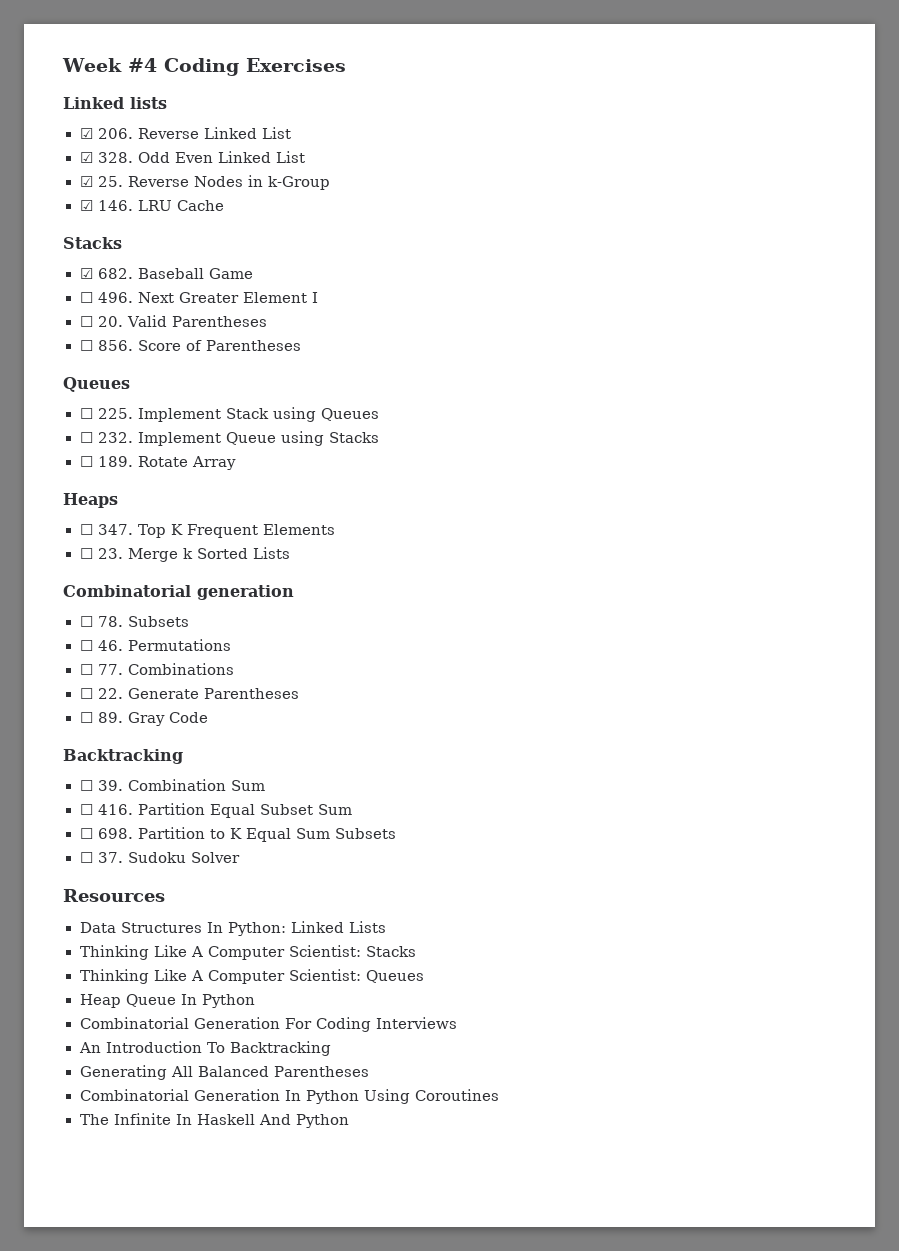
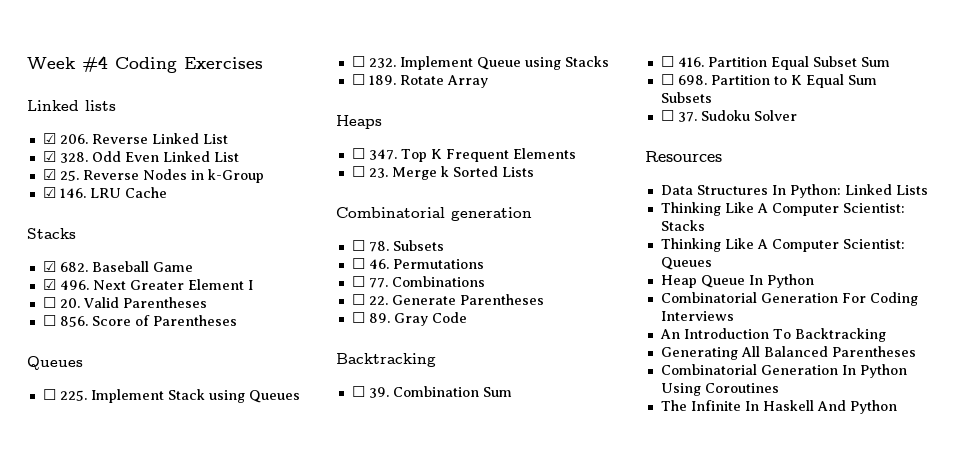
- ☐ 496. Next Greater Element I
+ ☑ 496. Next Greater Element I

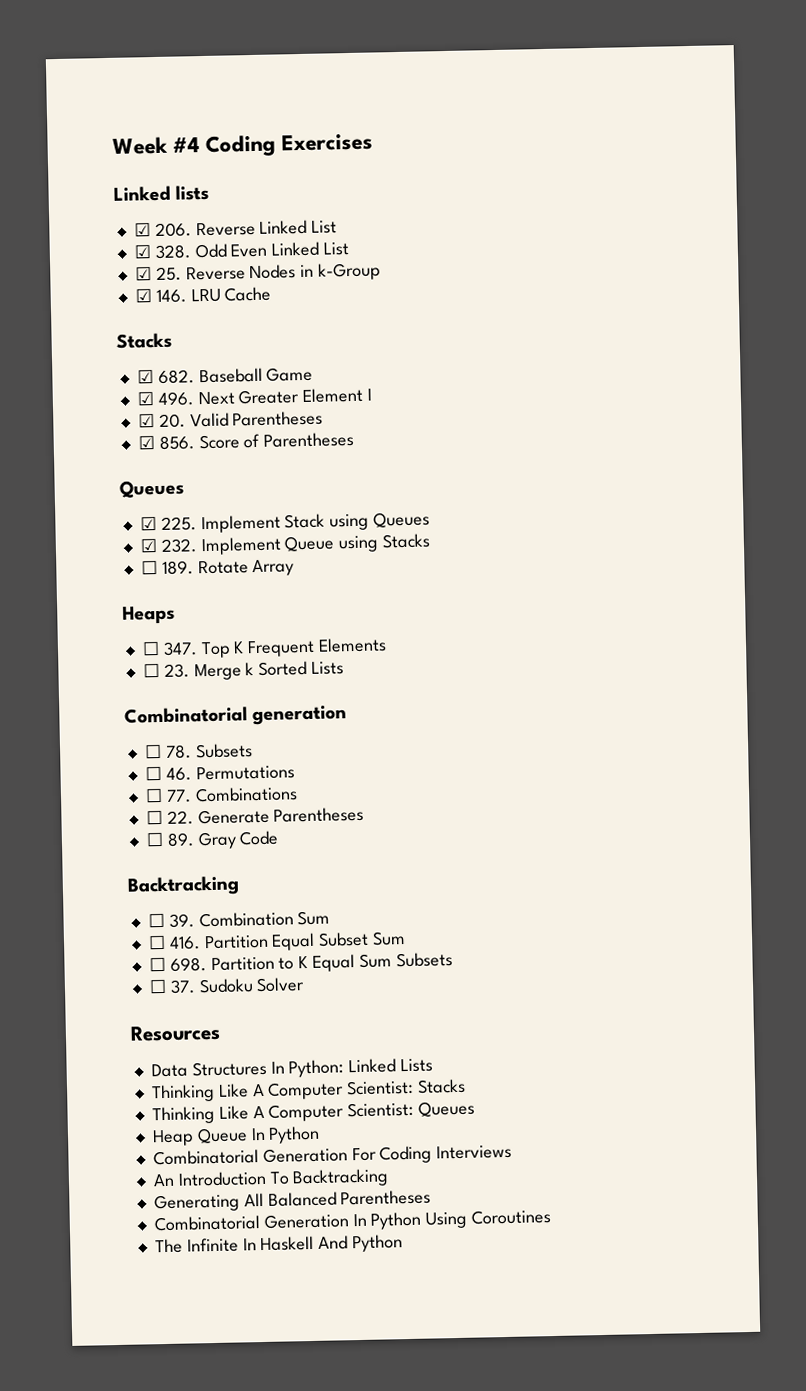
- ☐ 20. Valid Parentheses
+ ☑ 20. Valid Parentheses
- ☐ 856. Score of Parentheses
+ ☑ 856. Score of Parentheses
- ☐ 225. Implement Stack using Queues
+ ☑ 225. Implement Stack using Queues
- ☐ 232. Implement Queue using Stacks
+ ☑ 232. Implement Queue using Stacks

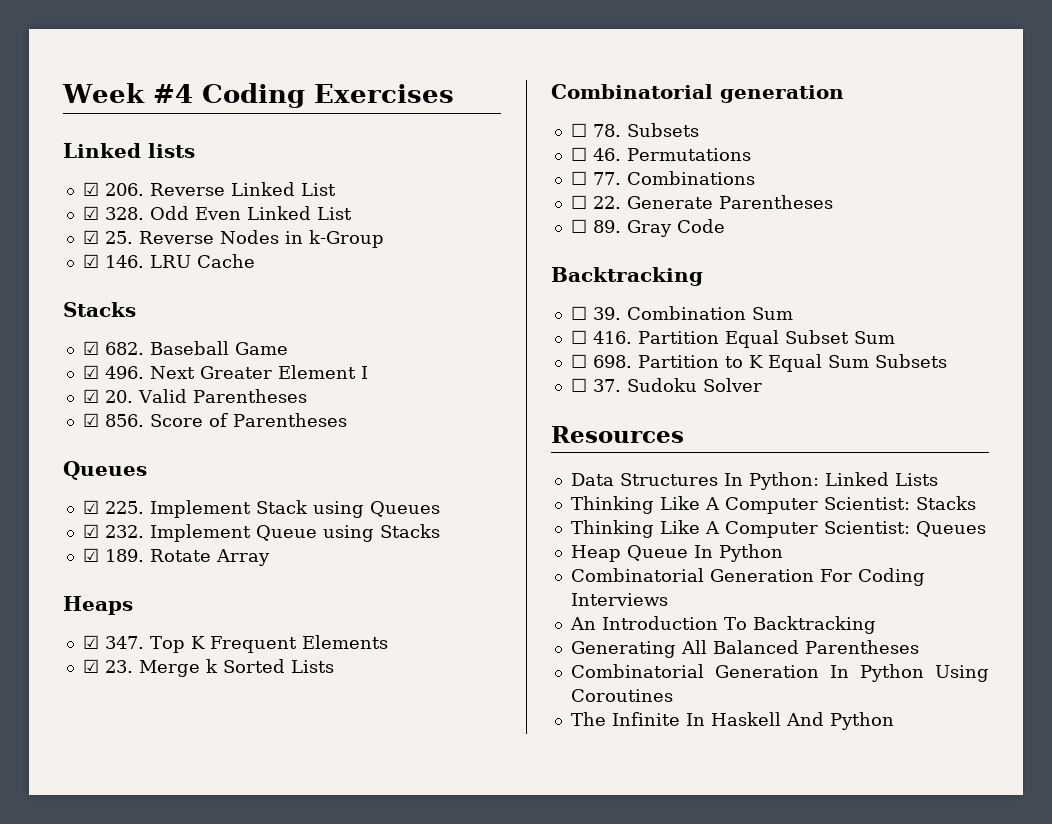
- ☐ 189. Rotate Array
+ ☑ 189. Rotate Array
- ☐ 347. Top K Frequent Elements
+ ☑ 347. Top K Frequent Elements
- ☐ 23. Merge k Sorted Lists
+ ☑ 23. Merge k Sorted Lists

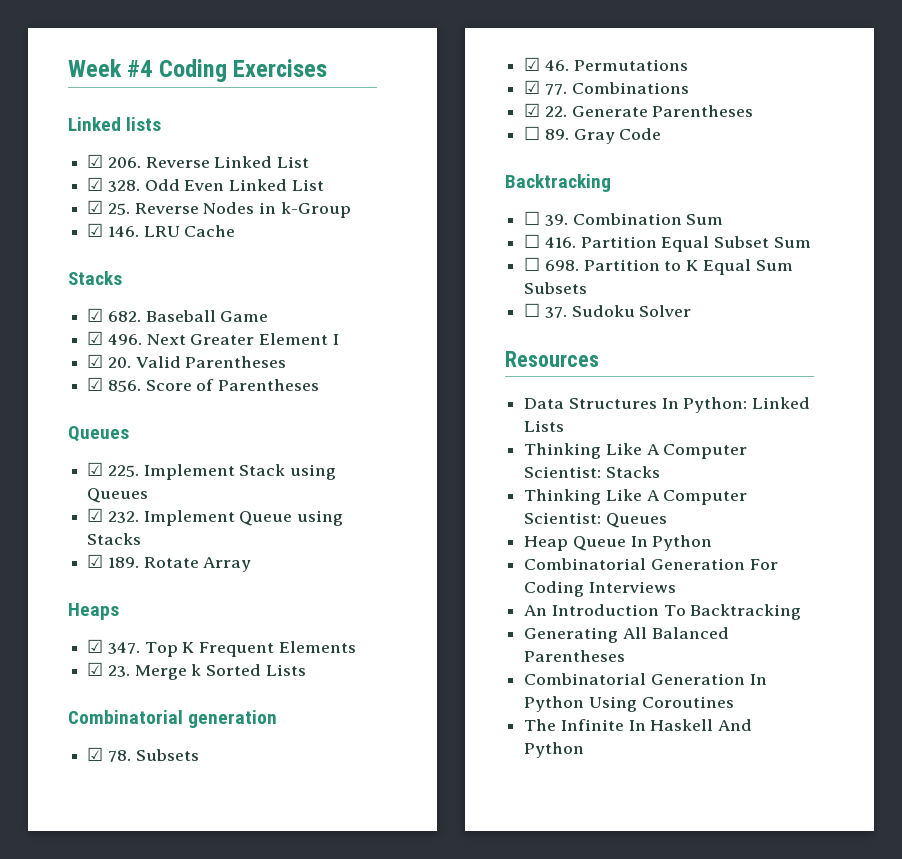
- ☐ 78. Subsets
+ ☑ 78. Subsets
- ☐ 46. Permutations
+ ☑ 46. Permutations
- ☐ 77. Combinations
+ ☑ 77. Combinations
- ☐ 22. Generate Parentheses
+ ☑ 22. Generate Parentheses

